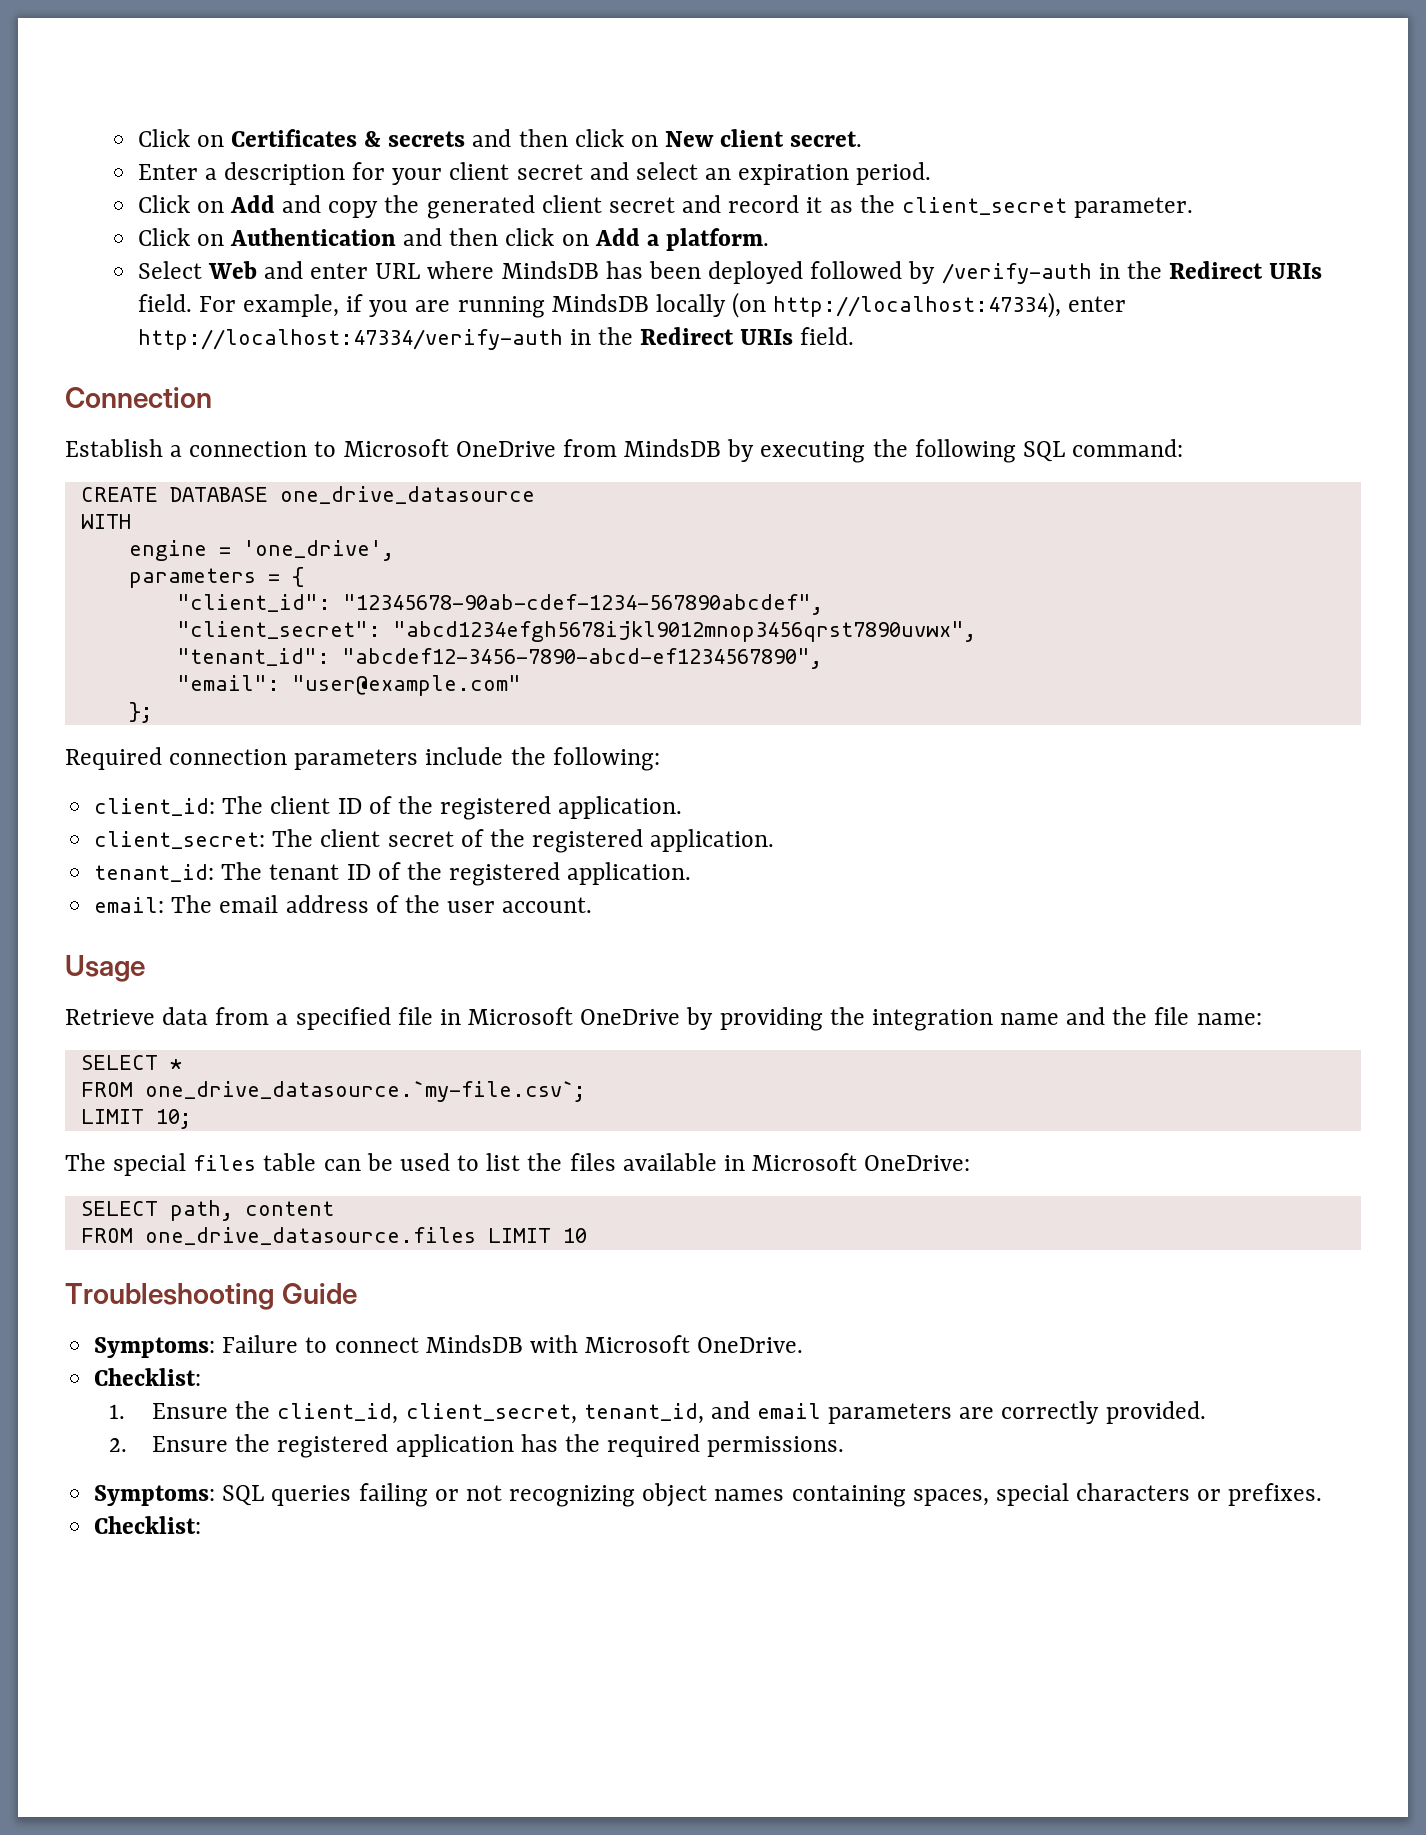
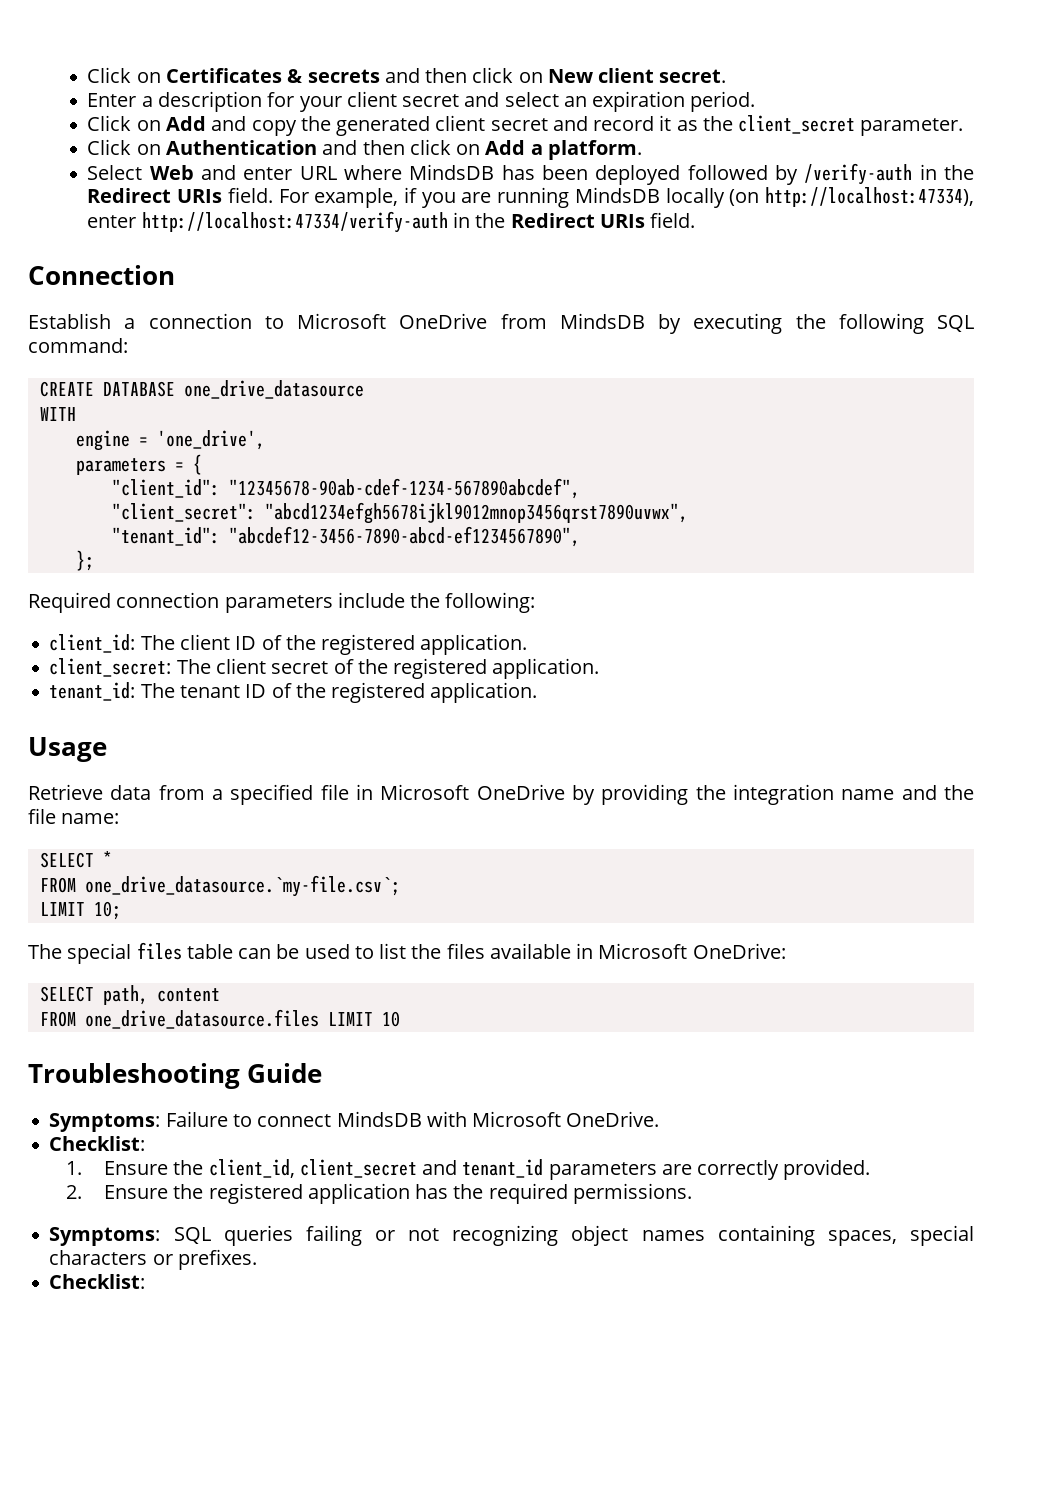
- "email": "user@example.com"
- email: The email address of the user account.
- 1. Ensure the client_id, client_secret, tenant_id, and email parameters are correctly provided.
+ 1. Ensure the client_id, client_secret and tenant_id parameters are correctly provided.

